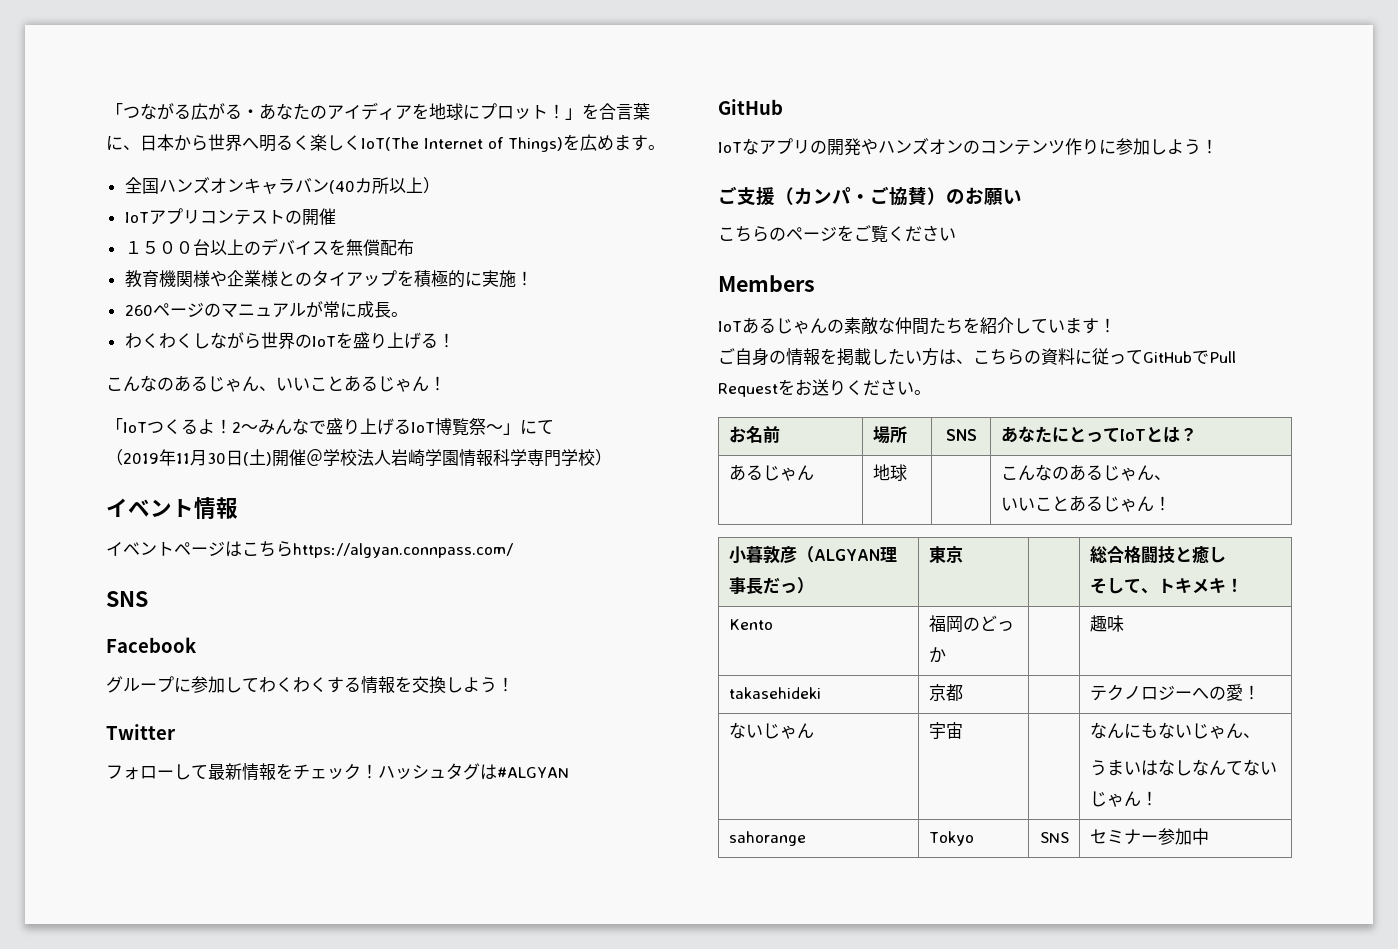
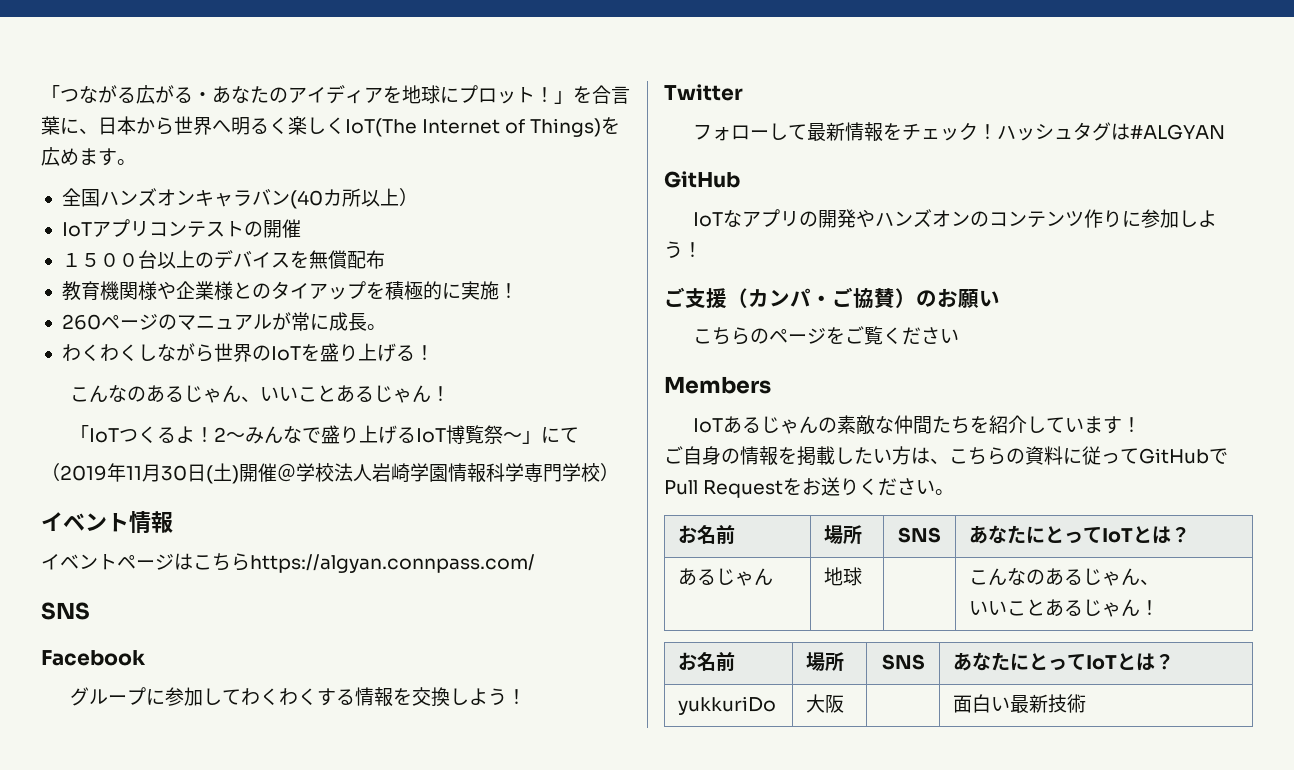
  あるじゃん | 地球 | | こんなのあるじゃん、
  いいことあるじゃん！
- 小暮敦彦（ALGYAN理事長だっ） | 東京 | | 総合格闘技と癒し
- そして、トキメキ！
- Kento | 福岡のどっか | | 趣味
- takasehideki | 京都 | | テクノロジーへの愛！
- ないじゃん | 宇宙 | | なんにもないじゃん、
- うまいはなしなんてないじゃん！
- sahorange | Tokyo | SNS | セミナー参加中
+ お名前 | 場所 | SNS | あなたにとってIoTとは？
+ yukkuriDo | 大阪 | | 面白い最新技術

